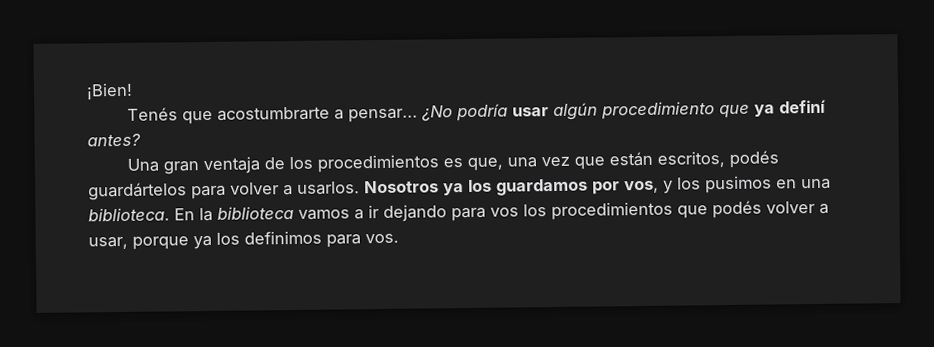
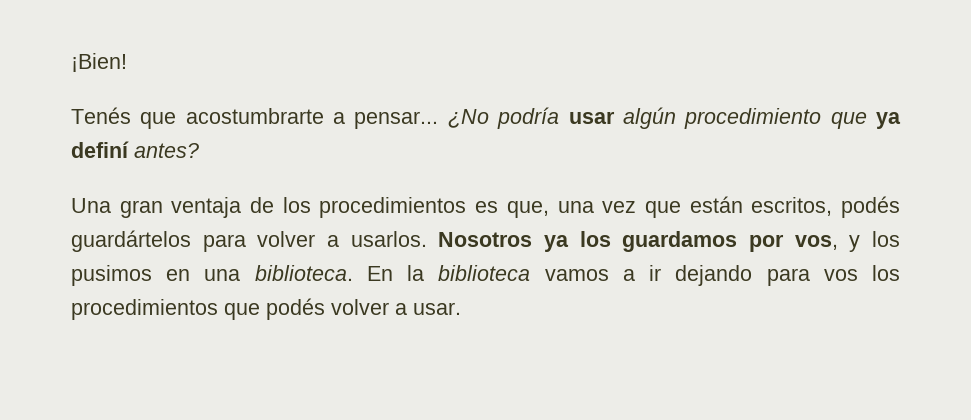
- En la biblioteca vamos a ir dejando para vos los procedimientos que podés volver a usar, porque ya los definimos para vos.
+ En la biblioteca vamos a ir dejando para vos los procedimientos que podés volver a usar.

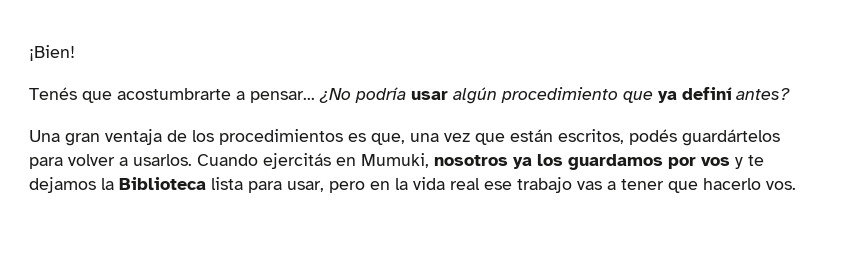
- Nosotros ya los guardamos por vos, y los pusimos en una biblioteca. En la biblioteca vamos a ir dejando para vos los procedimientos que podés volver a usar.
+ Cuando ejercitás en Mumuki, nosotros ya los guardamos por vos y te dejamos la Biblioteca lista para usar, pero en la vida real ese trabajo vas a tener que hacerlo vos.

